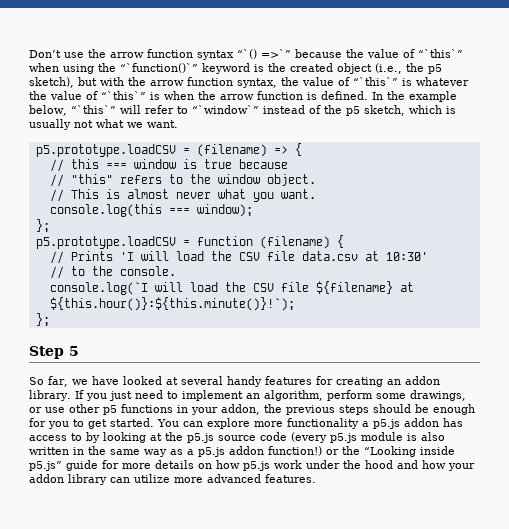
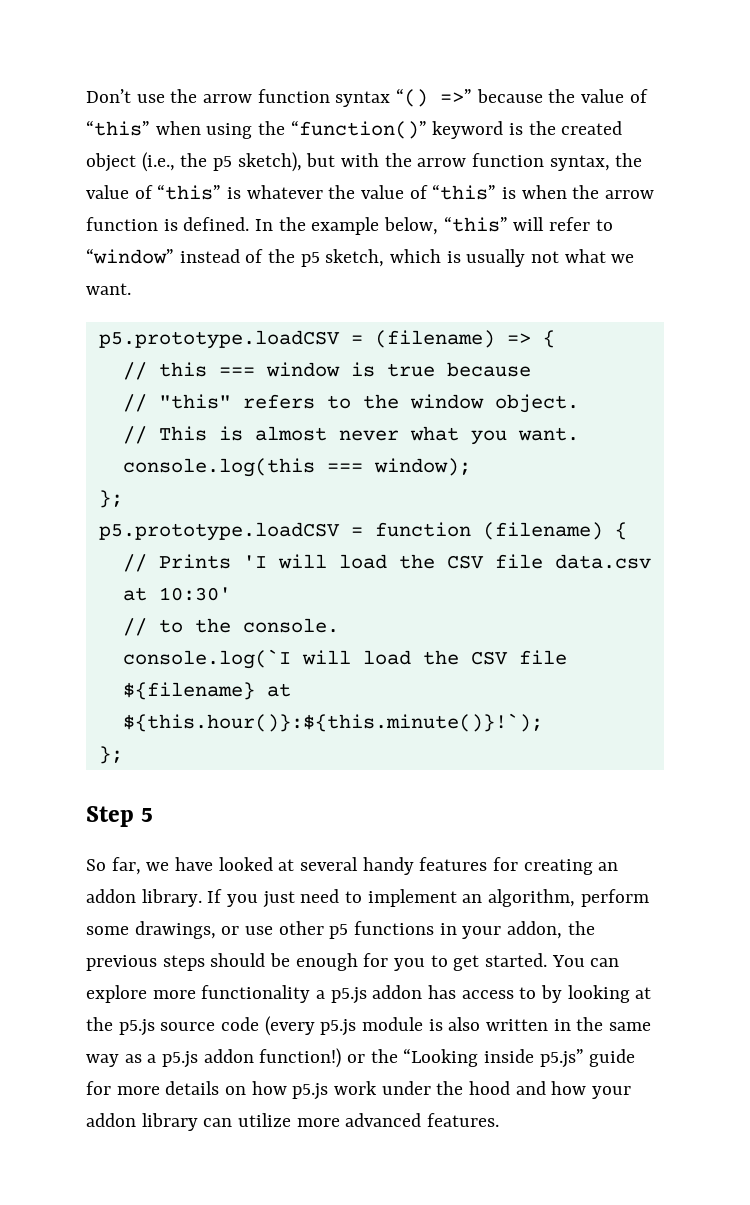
- Don’t use the arrow function syntax “`() =>`” because the value of “`this`” when using the “`function()`” keyword is the created object (i.e., the p5 sketch), but with the arrow function syntax, the value of “`this`” is whatever the value of “`this`” is when the arrow function is defined.
+ Don’t use the arrow function syntax “() =>” because the value of “this” when using the “function()” keyword is the created object (i.e., the p5 sketch), but with the arrow function syntax, the value of “this” is whatever the value of “this” is when the arrow function is defined.
- In the example below, “`this`” will refer to “`window`” instead of the p5 sketch, which is usually not what we want.
+ In the example below, “this” will refer to “window” instead of the p5 sketch, which is usually not what we want.

